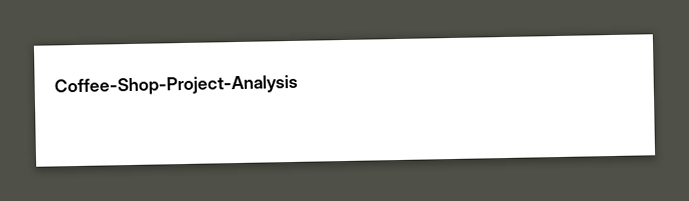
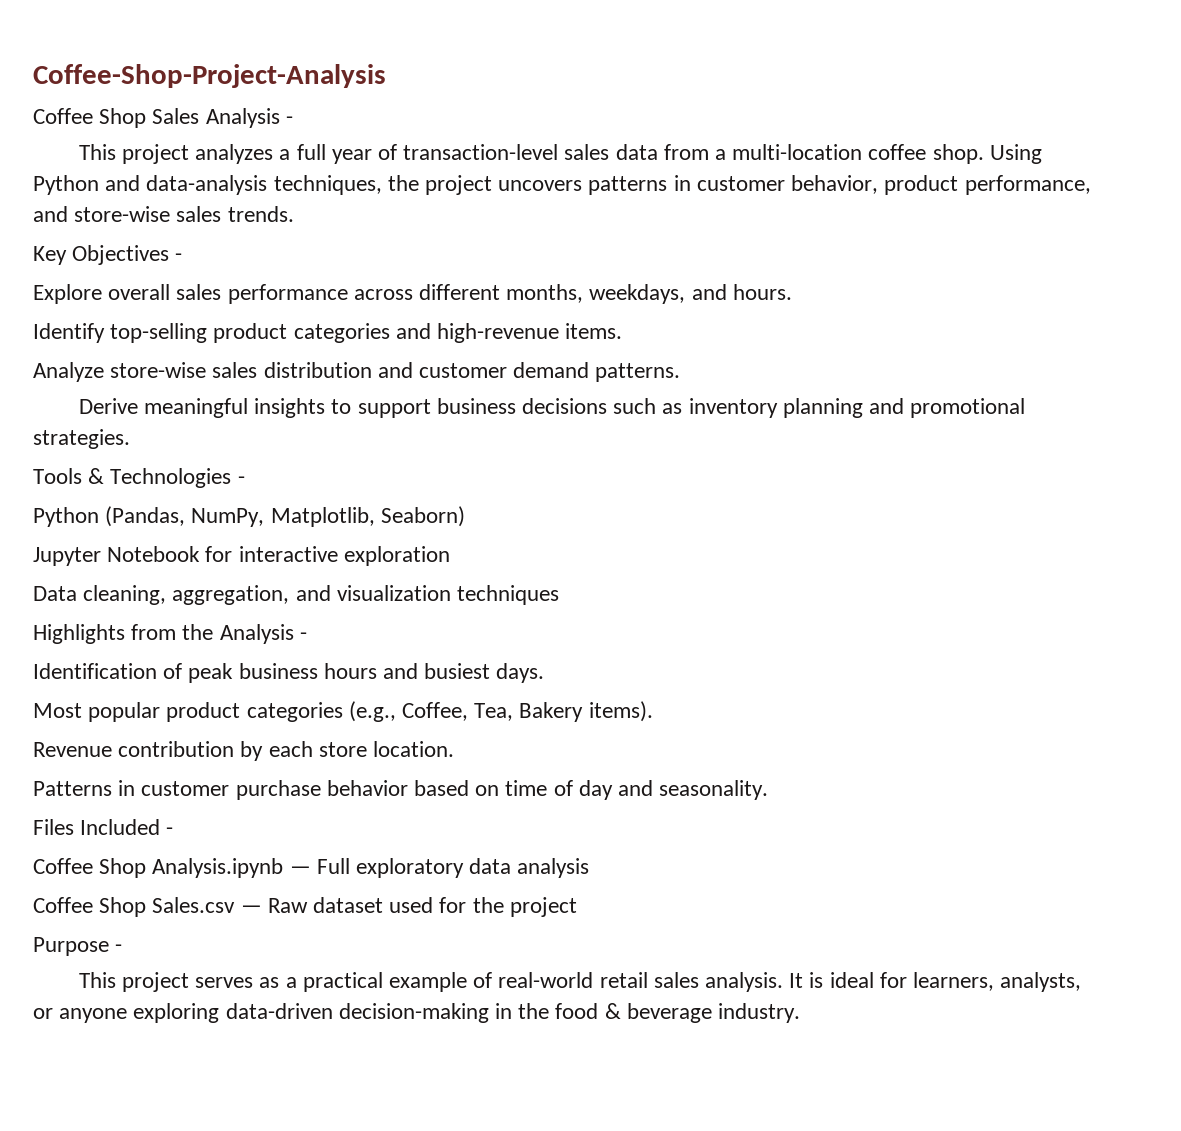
+ Coffee Shop Sales Analysis -
+ This project analyzes a full year of transaction-level sales data from a multi-location coffee shop. Using Python and data-analysis techniques, the project uncovers patterns in customer behavior, product performance, and store-wise sales trends.
+ Key Objectives -
+ Explore overall sales performance across different months, weekdays, and hours.
+ Identify top-selling product categories and high-revenue items.
+ Analyze store-wise sales distribution and customer demand patterns.
+ Derive meaningful insights to support business decisions such as inventory planning and promotional strategies.
+ Tools & Technologies -
+ Python (Pandas, NumPy, Matplotlib, Seaborn)
+ Jupyter Notebook for interactive exploration
+ Data cleaning, aggregation, and visualization techniques
+ Highlights from the Analysis -
+ Identification of peak business hours and busiest days.
+ Most popular product categories (e.g., Coffee, Tea, Bakery items).
+ Revenue contribution by each store location.
+ Patterns in customer purchase behavior based on time of day and seasonality.
+ Files Included -
+ Coffee Shop Analysis.ipynb — Full exploratory data analysis
+ Coffee Shop Sales.csv — Raw dataset used for the project
+ Purpose -
+ This project serves as a practical example of real-world retail sales analysis. It is ideal for learners, analysts, or anyone exploring data-driven decision-making in the food & beverage industry.

